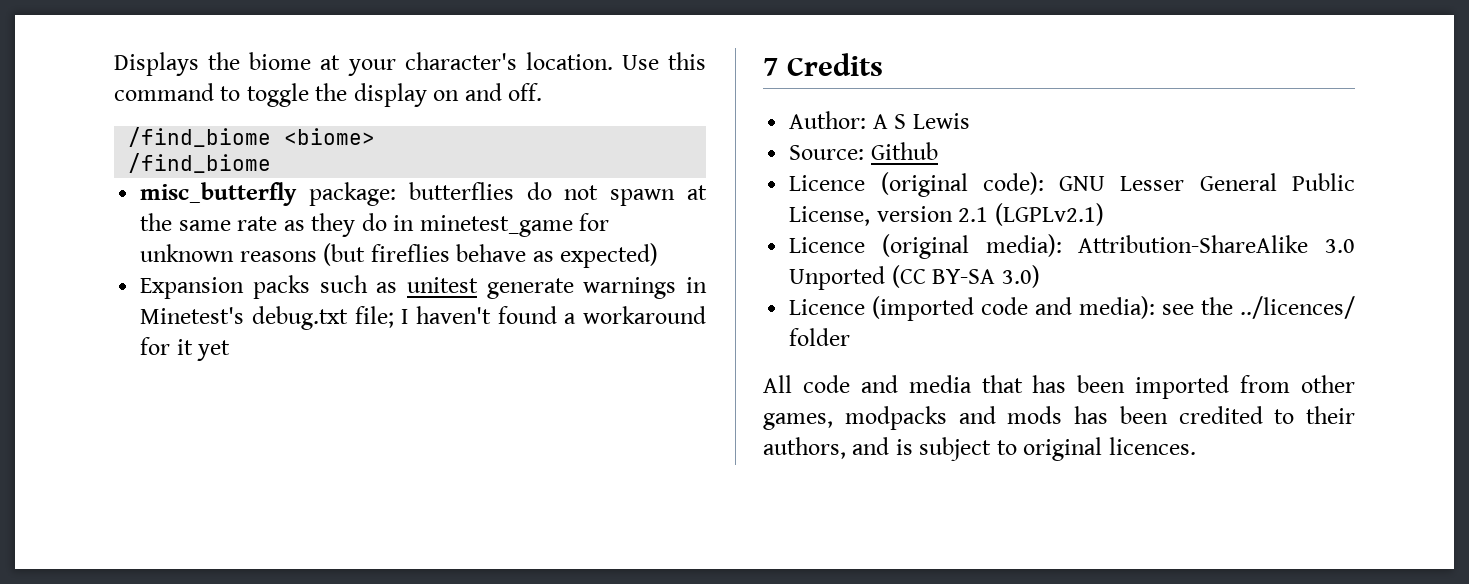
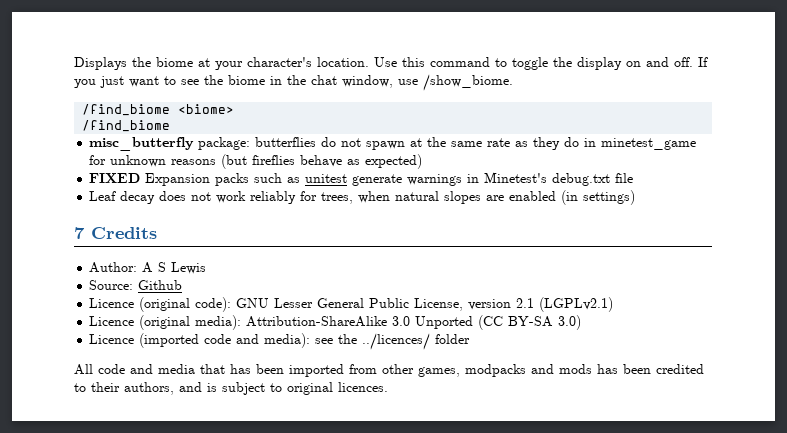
+ If you just want to see the biome in the chat window, use /show_biome.
- Expansion packs such as unitest generate warnings in Minetest's debug.txt file; I haven't found a workaround for it yet
+ FIXED Expansion packs such as unitest generate warnings in Minetest's debug.txt file
+ Leaf decay does not work reliably for trees, when natural slopes are enabled (in settings)

